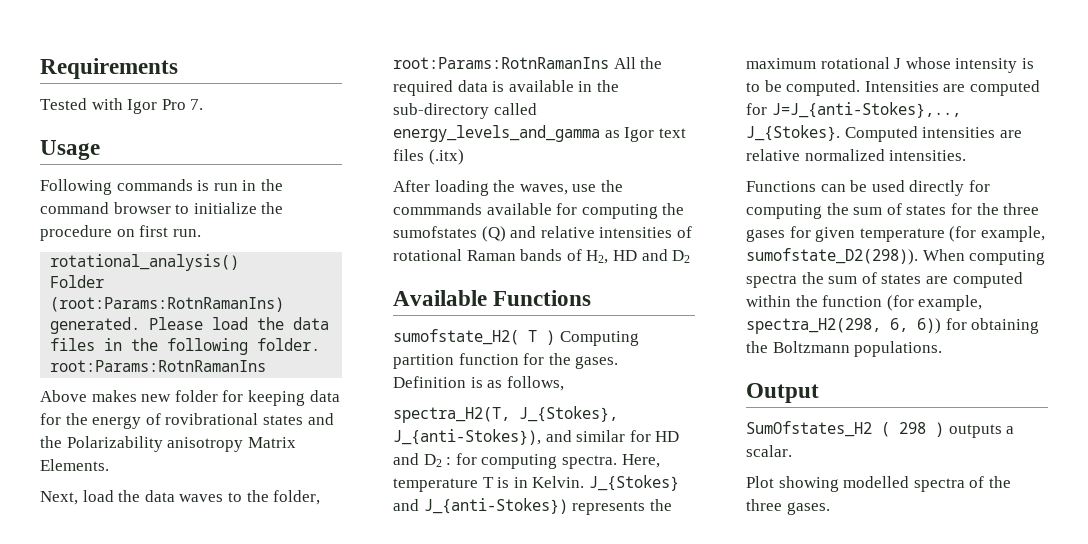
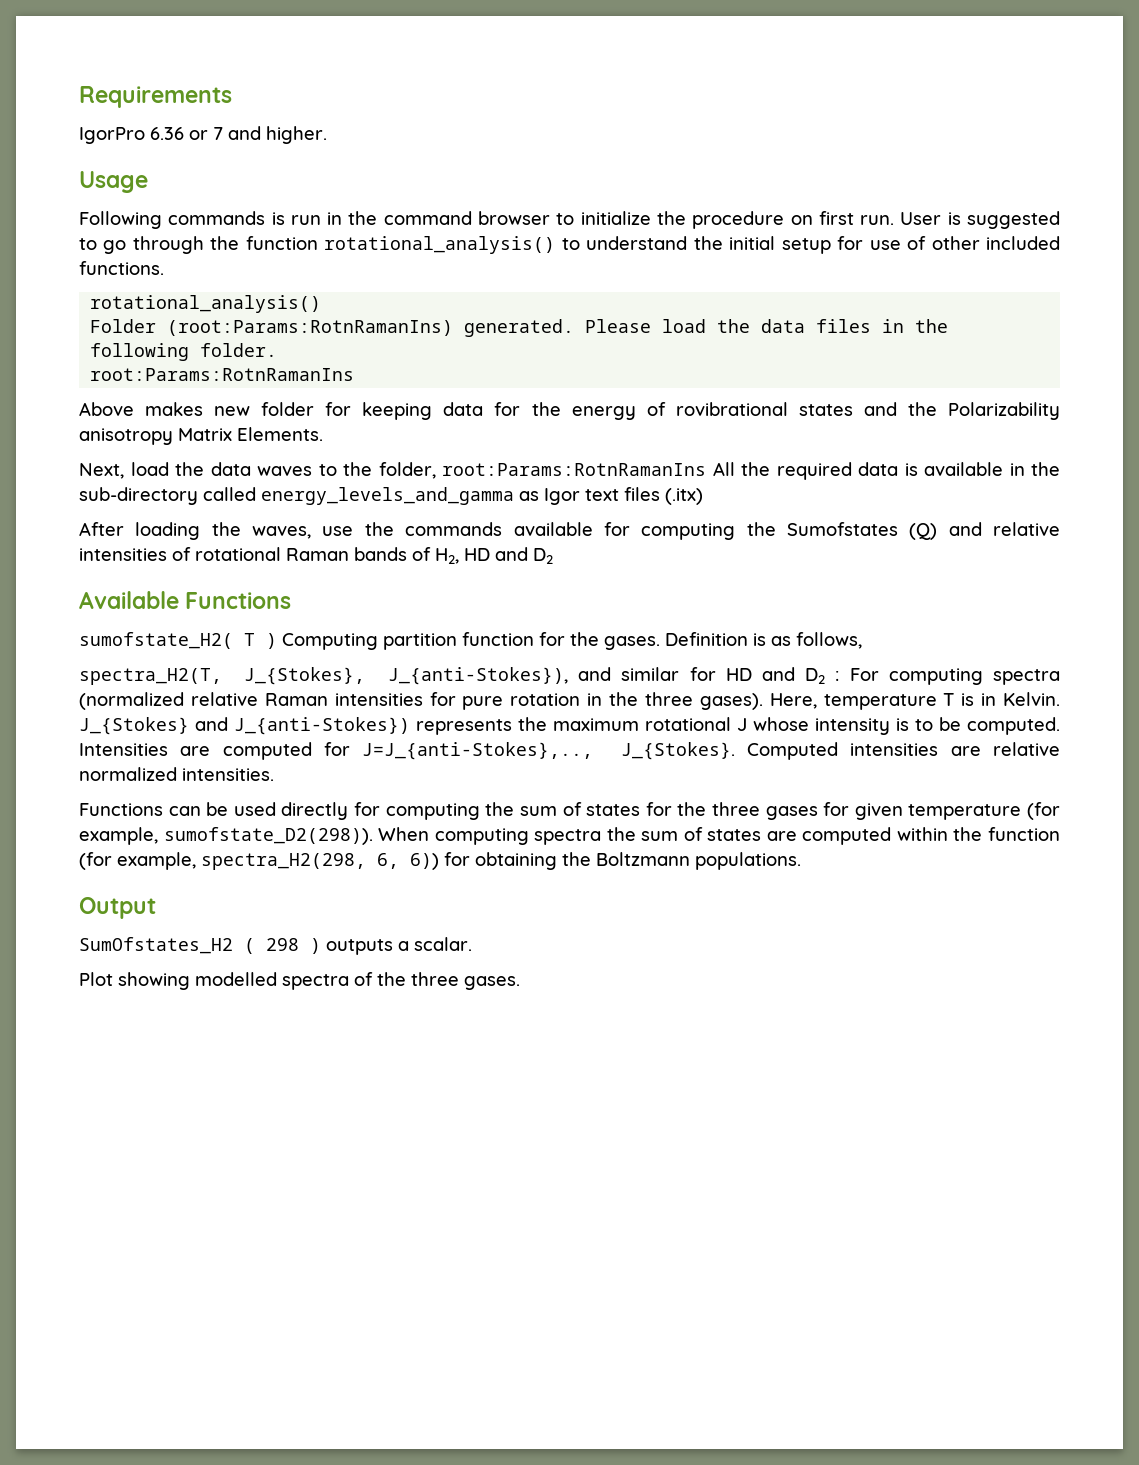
- Tested with Igor Pro 7.
+ IgorPro 6.36 or 7 and higher.
+ User is suggested to go through the function rotational_analysis() to understand the initial setup for use of other included functions.
- After loading the waves, use the commmands available for computing the sumofstates (Q) and relative intensities of rotational Raman bands of H2, HD and D2
+ After loading the waves, use the commands available for computing the Sumofstates (Q) and relative intensities of rotational Raman bands of H2, HD and D2
- spectra_H2(T, J_{Stokes}, J_{anti-Stokes}), and similar for HD and D2 : for computing spectra.
+ spectra_H2(T, J_{Stokes}, J_{anti-Stokes}), and similar for HD and D2 : For computing spectra (normalized relative Raman intensities for pure rotation in the three gases).

